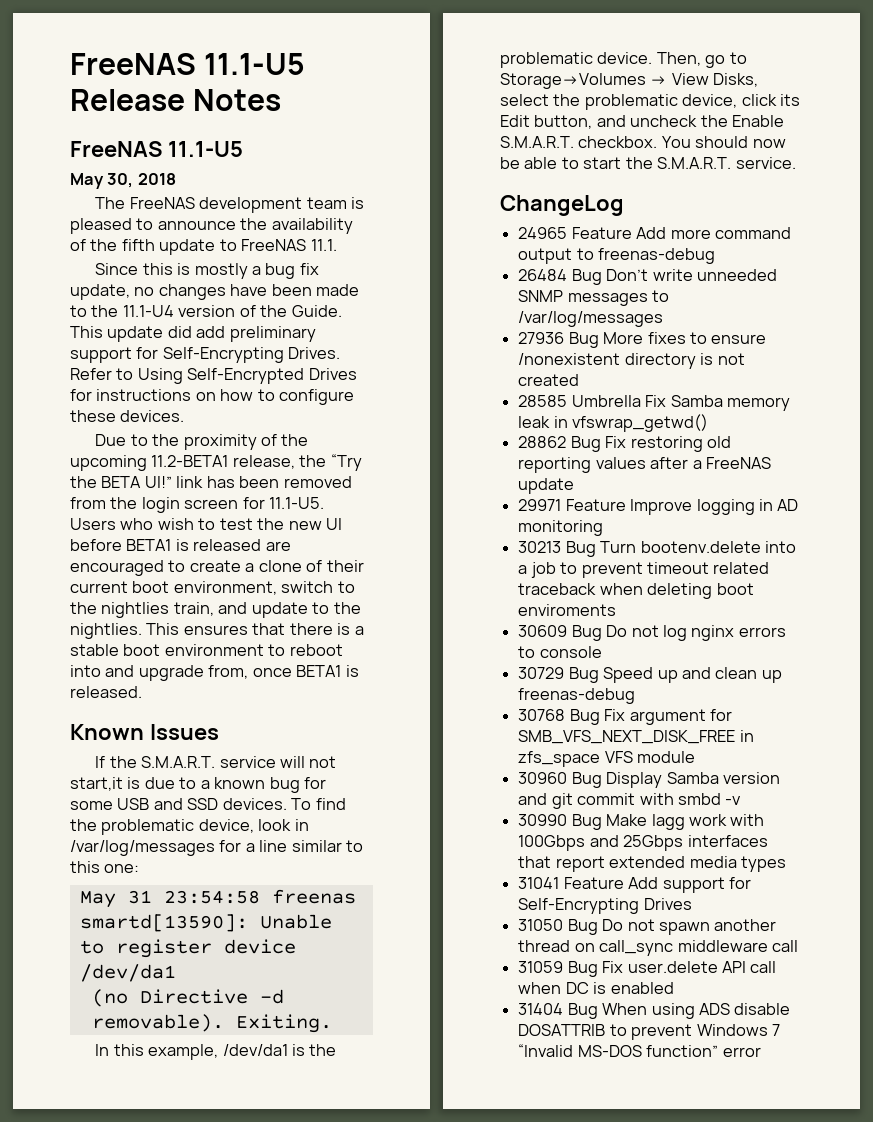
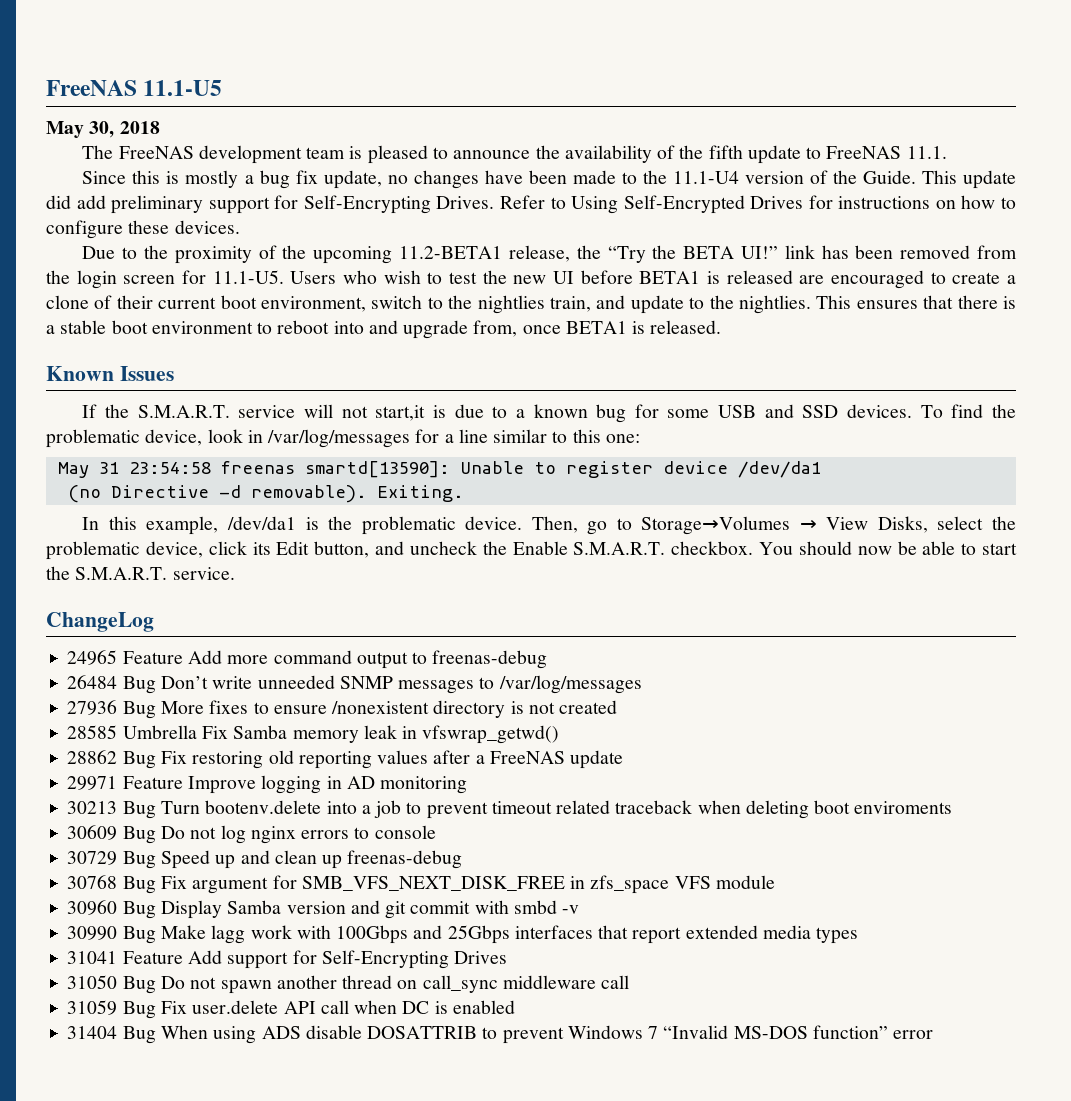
- FreeNAS 11.1-U5 Release Notes

